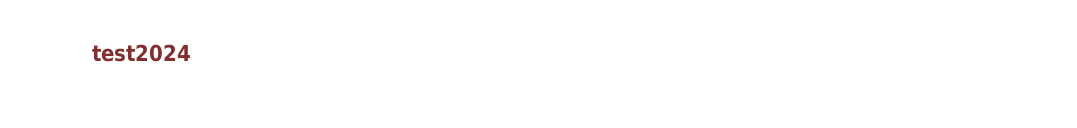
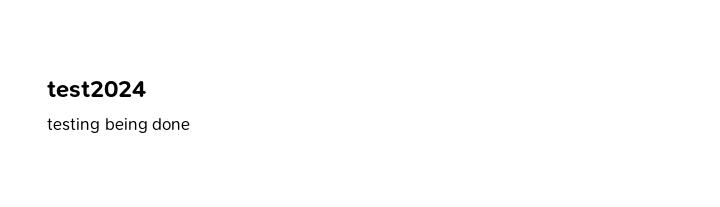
+ testing being done

